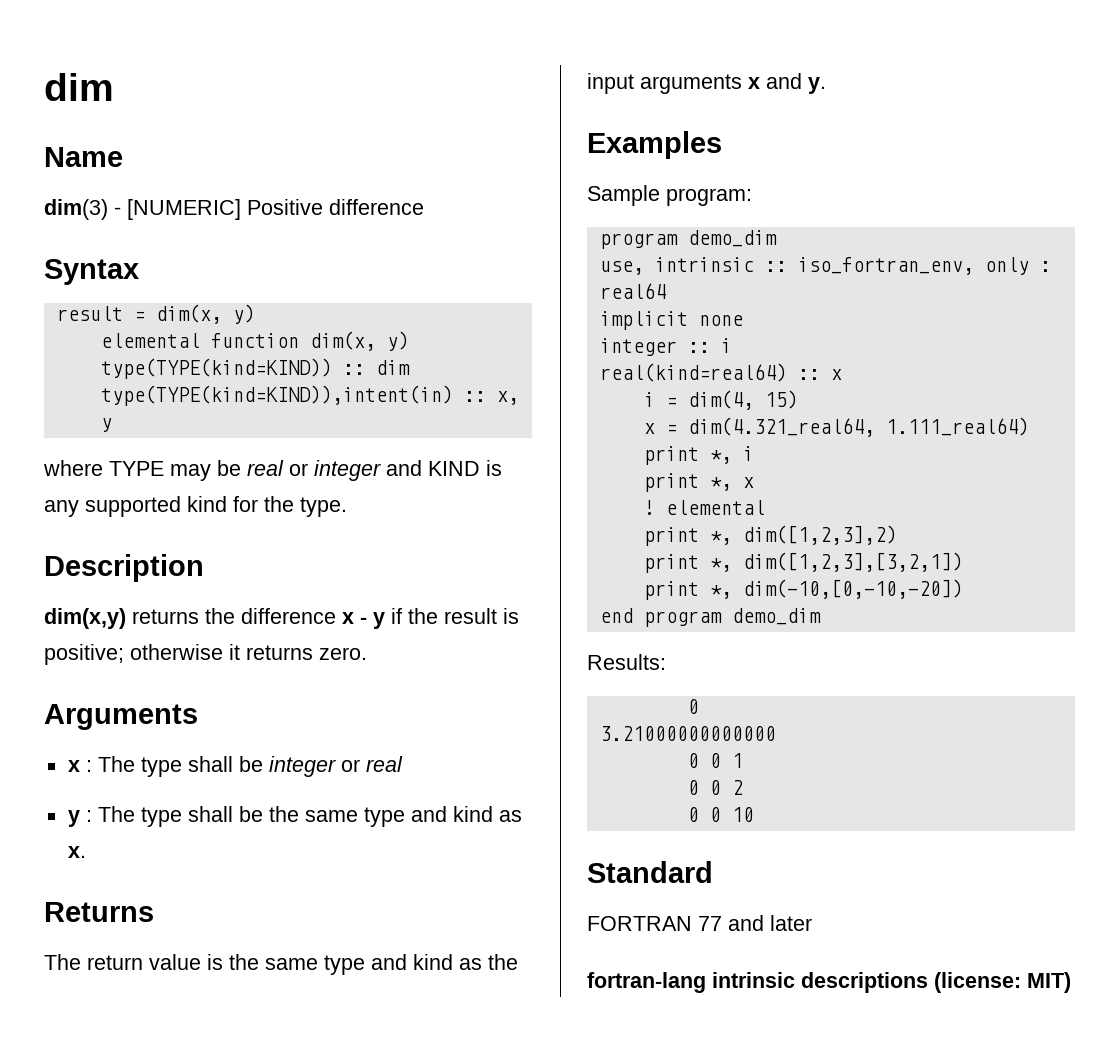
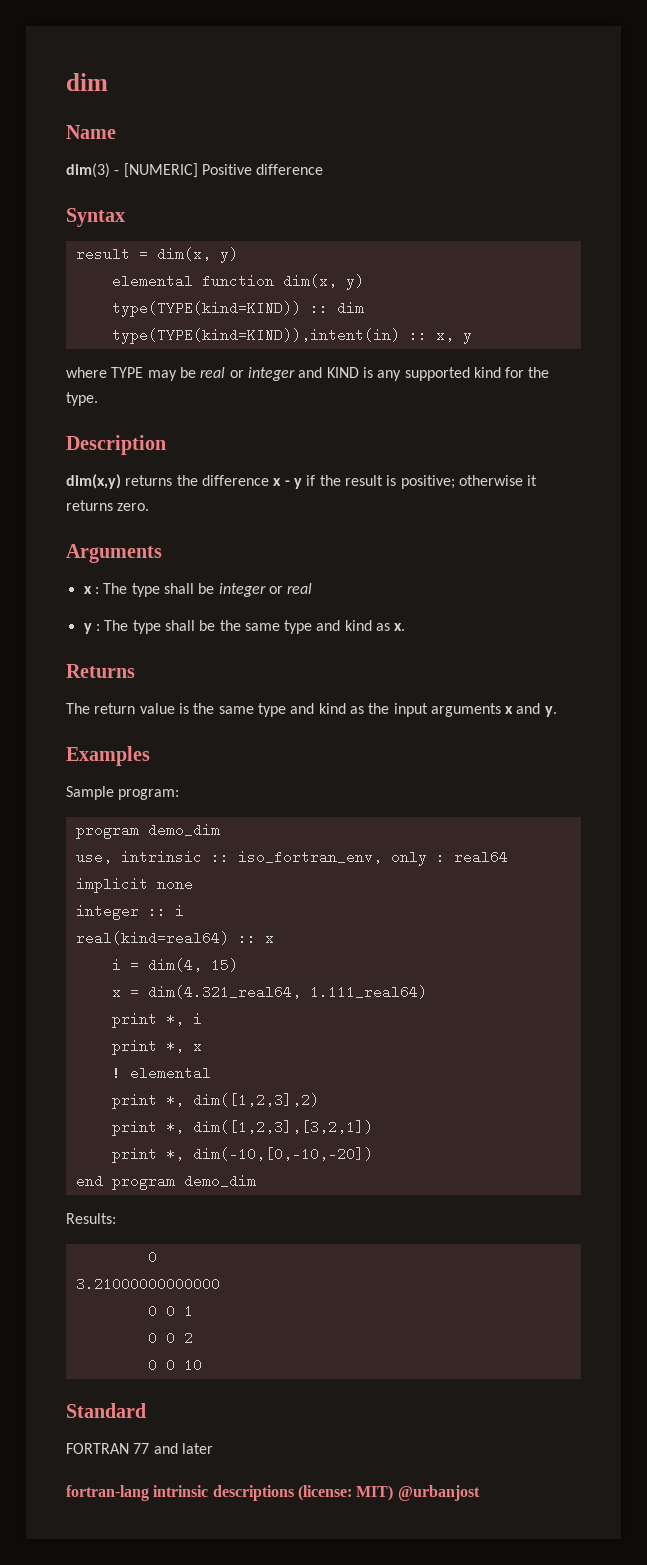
- fortran-lang intrinsic descriptions (license: MIT)
+ fortran-lang intrinsic descriptions (license: MIT) @urbanjost

